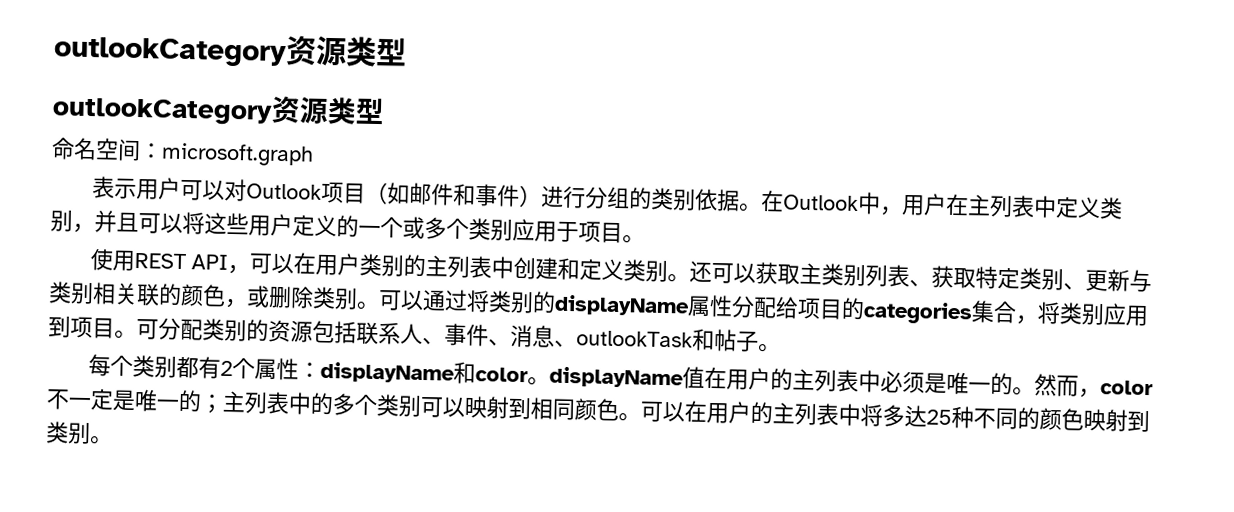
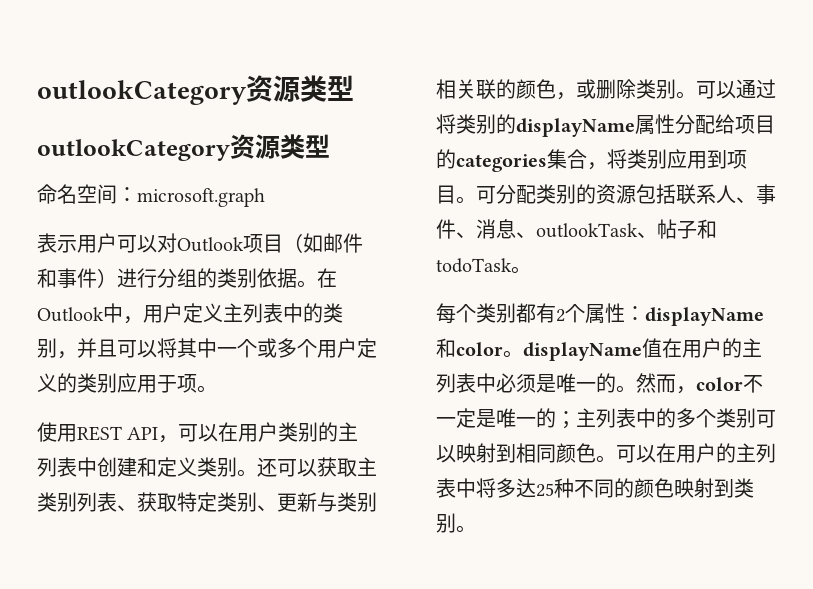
- 在Outlook中，用户在主列表中定义类别，并且可以将这些用户定义的一个或多个类别应用于项目。
+ 在Outlook中，用户定义主列表中的类别，并且可以将其中一个或多个用户定义的类别应用于项。
- 可分配类别的资源包括联系人、事件、消息、outlookTask和帖子。
+ 可分配类别的资源包括联系人、事件、消息、outlookTask、帖子和todoTask。

